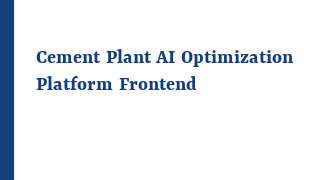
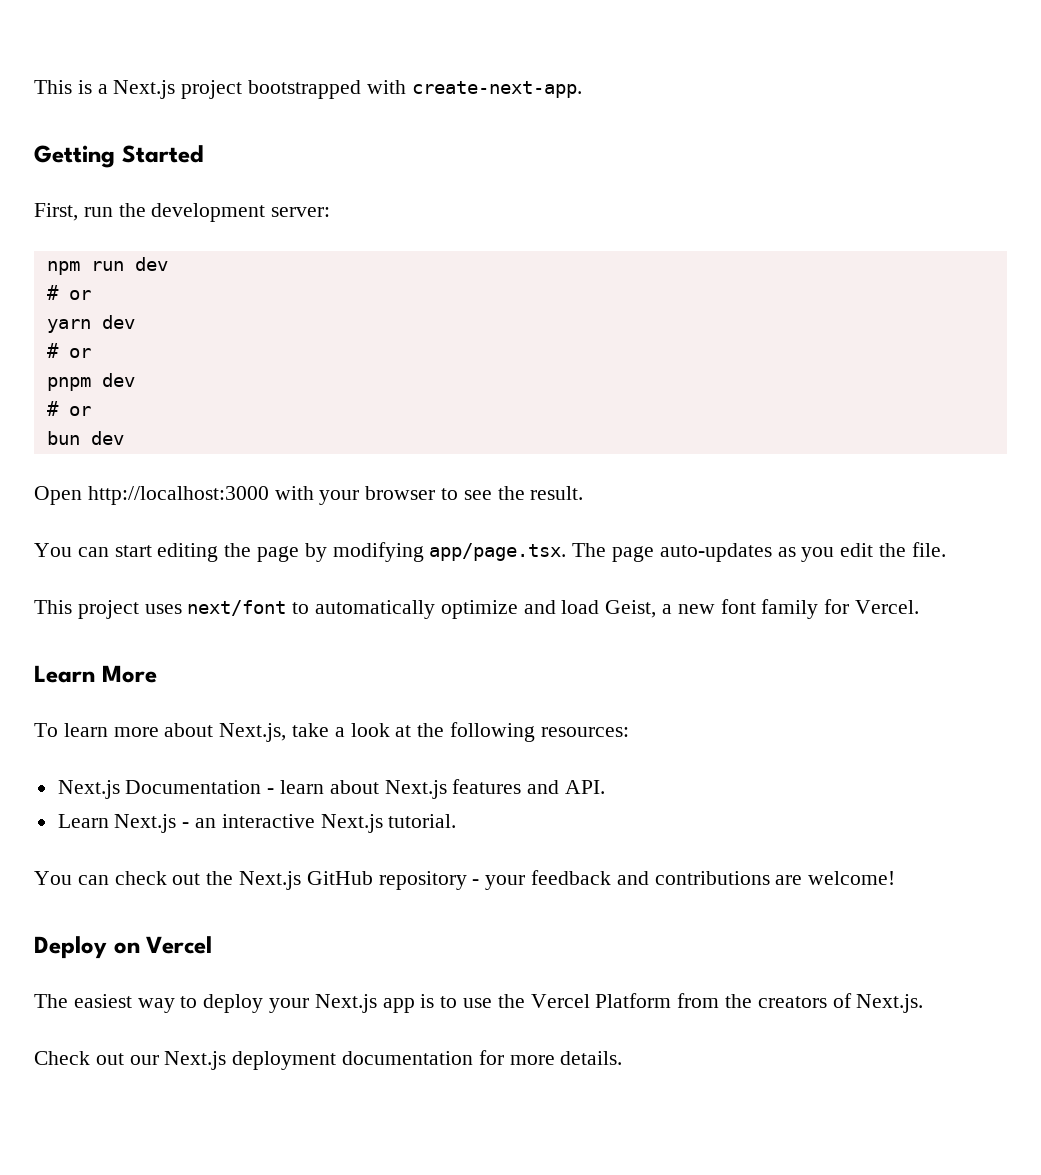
- Cement Plant AI Optimization Platform Frontend
+ This is a Next.js project bootstrapped with create-next-app.
+ Getting Started
+ First, run the development server:
+ npm run dev
+ # or
+ yarn dev
+ # or
+ pnpm dev
+ # or
+ bun dev
+ Open http://localhost:3000 with your browser to see the result.
+ You can start editing the page by modifying app/page.tsx. The page auto-updates as you edit the file.
+ This project uses next/font to automatically optimize and load Geist, a new font family for Vercel.
+ Learn More
+ To learn more about Next.js, take a look at the following resources:
+ Next.js Documentation - learn about Next.js features and API.
+ Learn Next.js - an interactive Next.js tutorial.
+ You can check out the Next.js GitHub repository - your feedback and contributions are welcome!
+ Deploy on Vercel
+ The easiest way to deploy your Next.js app is to use the Vercel Platform from the creators of Next.js.
+ Check out our Next.js deployment documentation for more details.

